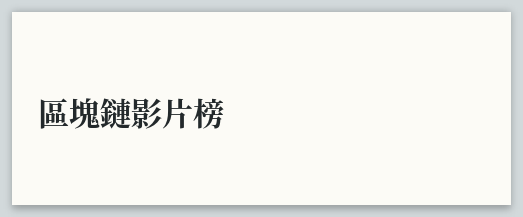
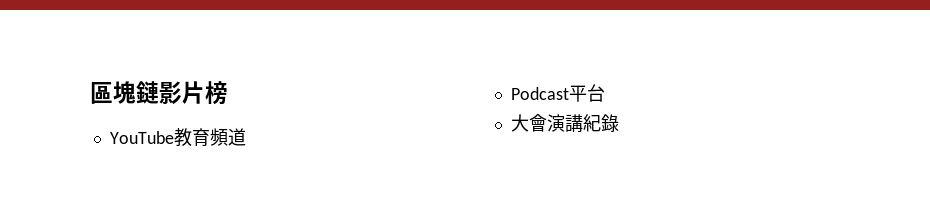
+ YouTube教育頻道
+ Podcast平台
+ 大會演講紀錄

